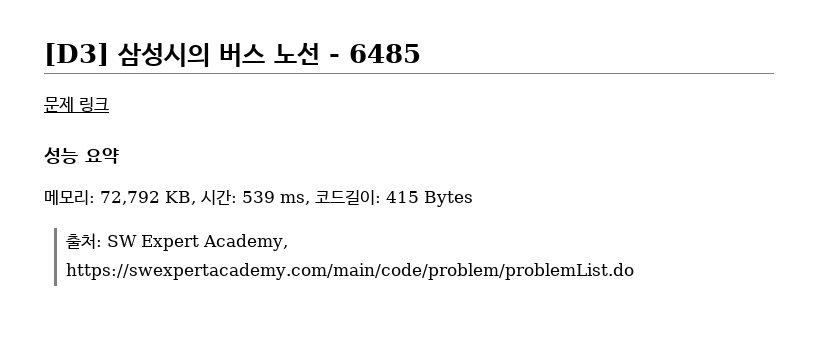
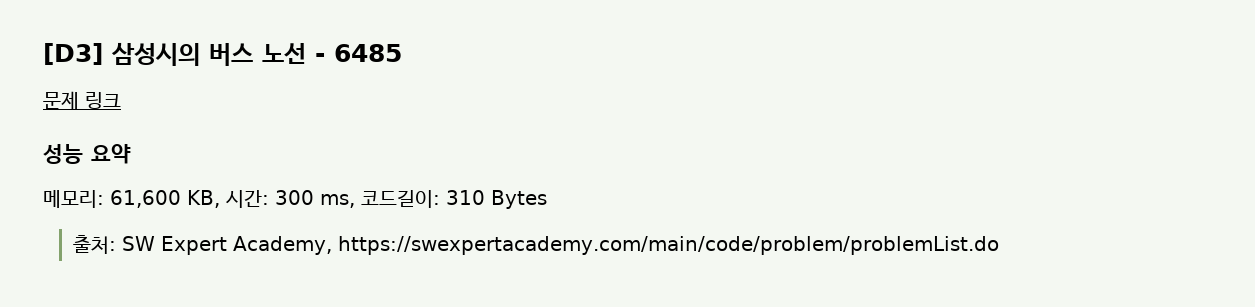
- 메모리: 72,792 KB, 시간: 539 ms, 코드길이: 415 Bytes
+ 메모리: 61,600 KB, 시간: 300 ms, 코드길이: 310 Bytes

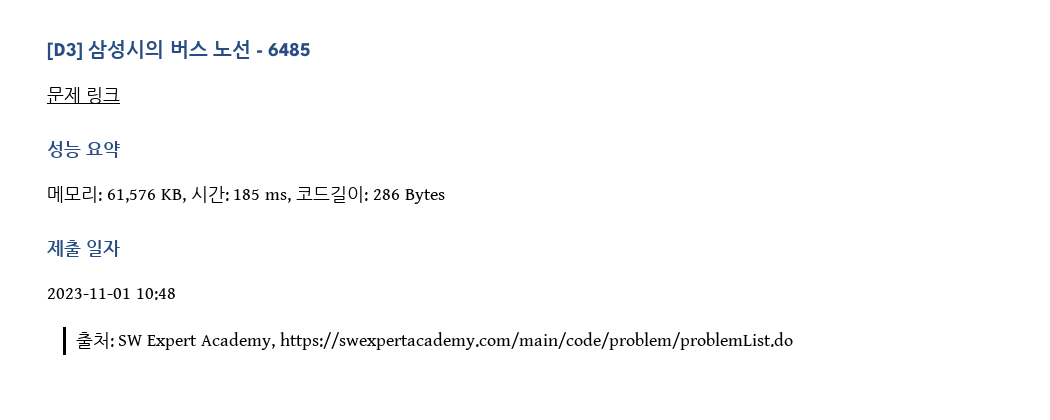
- 메모리: 61,600 KB, 시간: 300 ms, 코드길이: 310 Bytes
+ 메모리: 61,576 KB, 시간: 185 ms, 코드길이: 286 Bytes
+ 제출 일자
+ 2023-11-01 10:48

